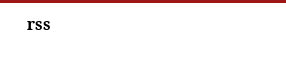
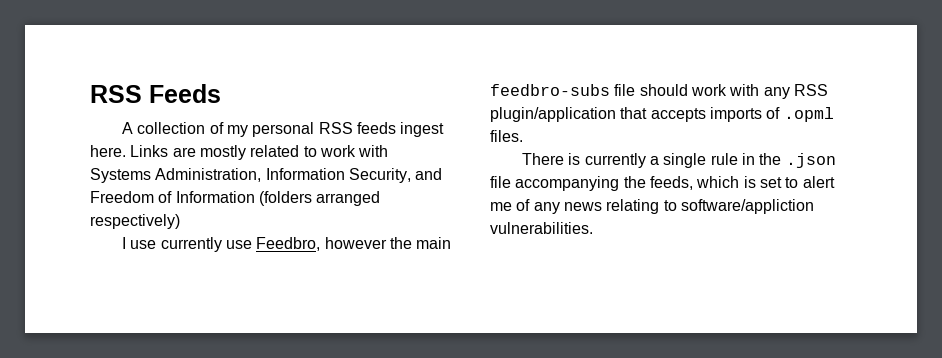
- rss
+ RSS Feeds
+ A collection of my personal RSS feeds ingest here. Links are mostly related to work with Systems Administration, Information Security, and Freedom of Information (folders arranged respectively)
+ I use currently use Feedbro, however the main feedbro-subs file should work with any RSS plugin/application that accepts imports of .opml files.
+ There is currently a single rule in the .json file accompanying the feeds, which is set to alert me of any news relating to software/appliction vulnerabilities.

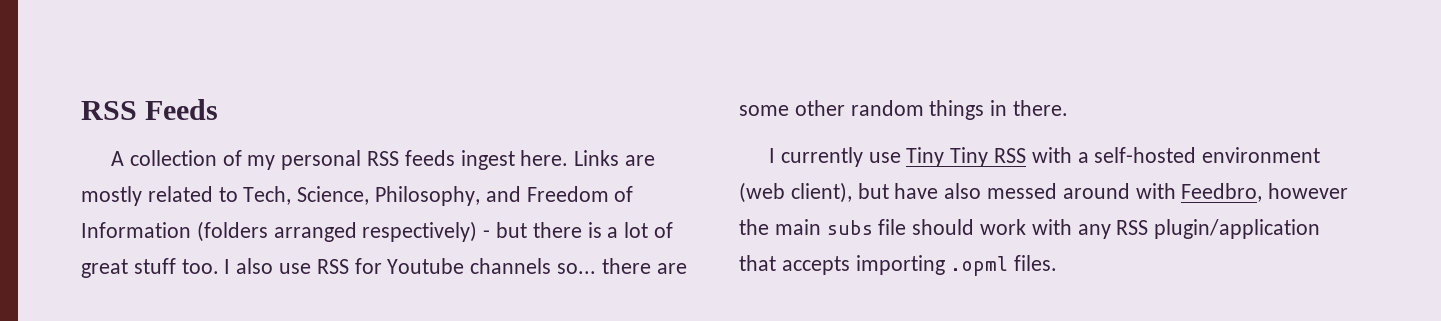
- Links are mostly related to work with Systems Administration, Information Security, and Freedom of Information (folders arranged respectively)
- I use currently use Feedbro, however the main feedbro-subs file should work with any RSS plugin/application that accepts imports of .opml files.
+ Links are mostly related to Tech, Science, Philosophy, and Freedom of Information (folders arranged respectively) - but there is a lot of great stuff too. I also use RSS for Youtube channels so... there are some other random things in there.
+ I currently use Tiny Tiny RSS with a self-hosted environment (web client), but have also messed around with Feedbro, however the main subs file should work with any RSS plugin/application that accepts importing .opml files.
- There is currently a single rule in the .json file accompanying the feeds, which is set to alert me of any news relating to software/appliction vulnerabilities.

